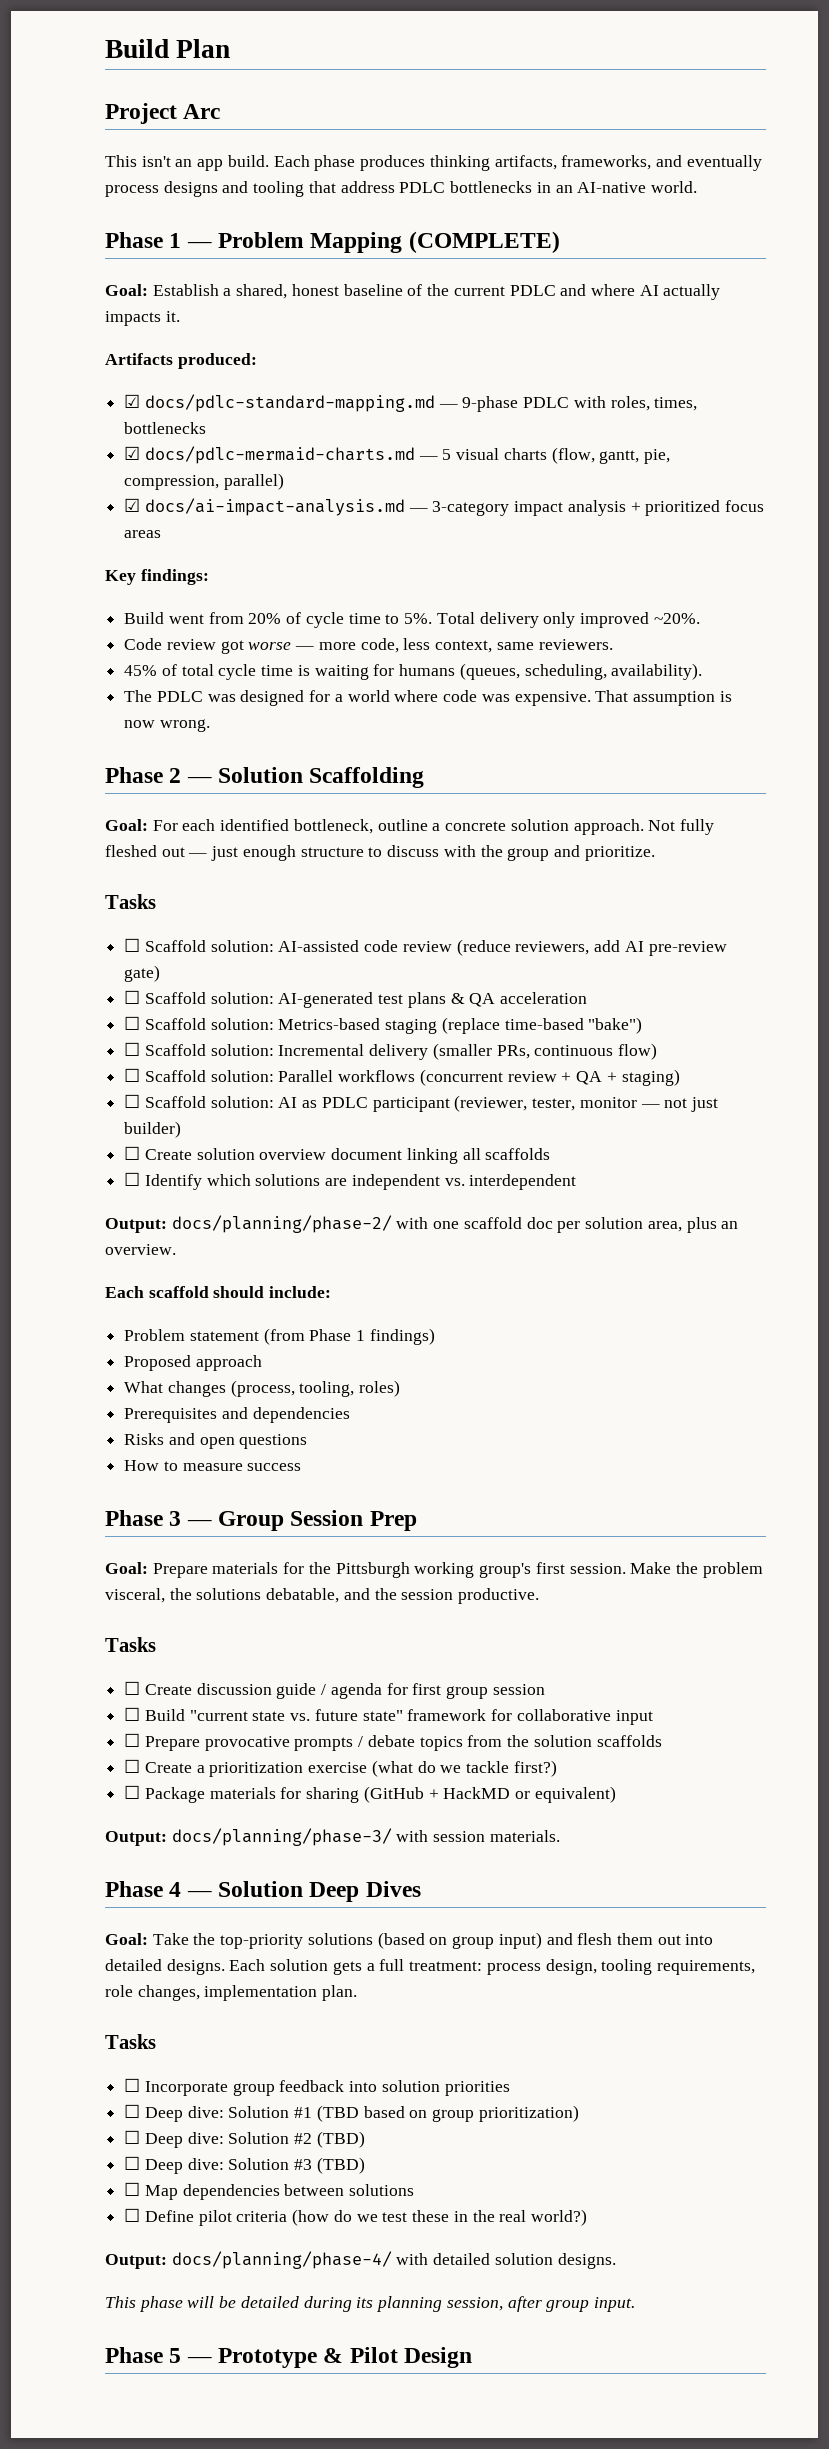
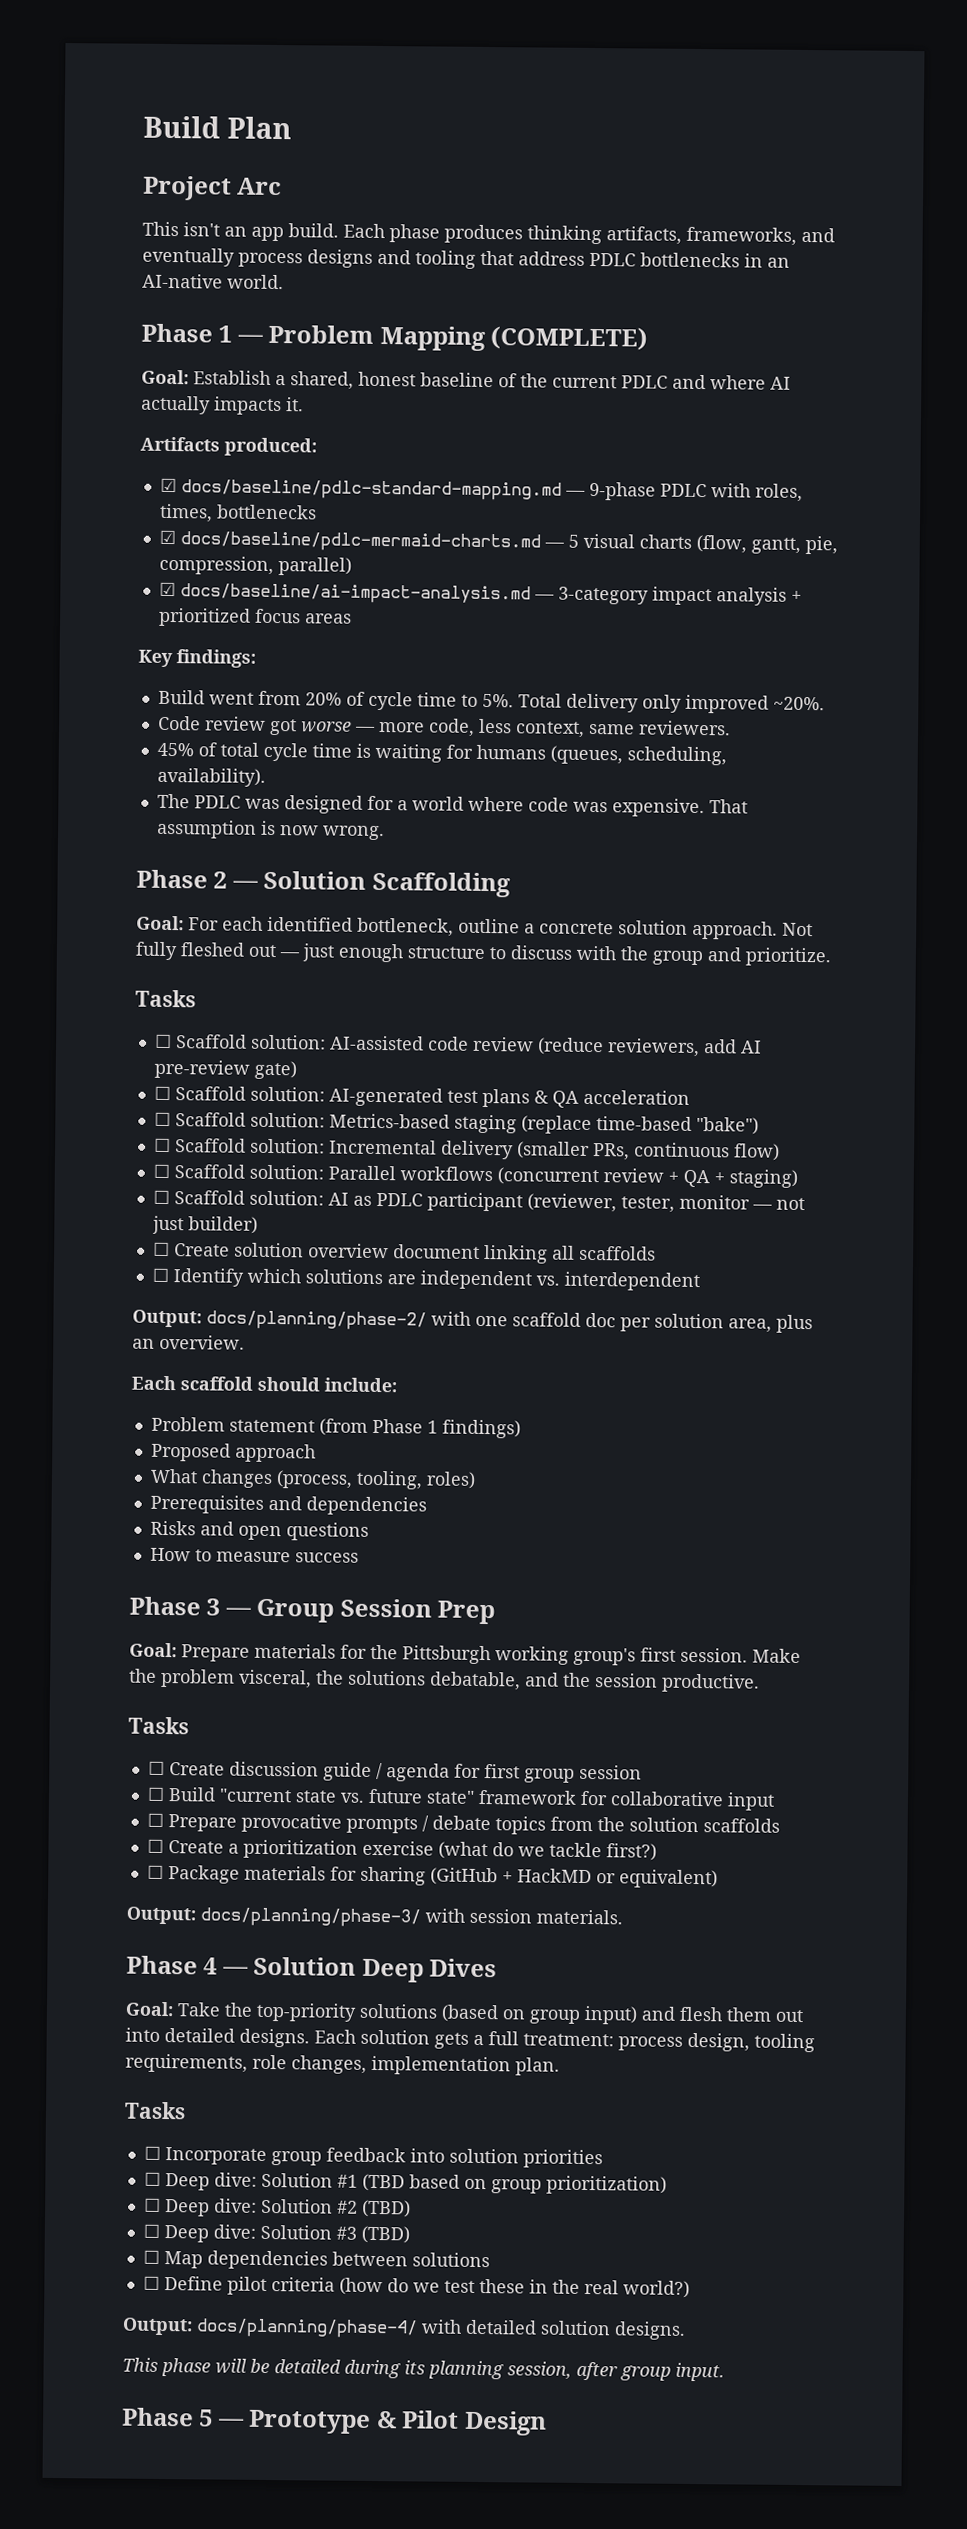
- ☑ docs/pdlc-standard-mapping.md — 9-phase PDLC with roles, times, bottlenecks
+ ☑ docs/baseline/pdlc-standard-mapping.md — 9-phase PDLC with roles, times, bottlenecks
- ☑ docs/pdlc-mermaid-charts.md — 5 visual charts (flow, gantt, pie, compression, parallel)
+ ☑ docs/baseline/pdlc-mermaid-charts.md — 5 visual charts (flow, gantt, pie, compression, parallel)
- ☑ docs/ai-impact-analysis.md — 3-category impact analysis + prioritized focus areas
+ ☑ docs/baseline/ai-impact-analysis.md — 3-category impact analysis + prioritized focus areas

